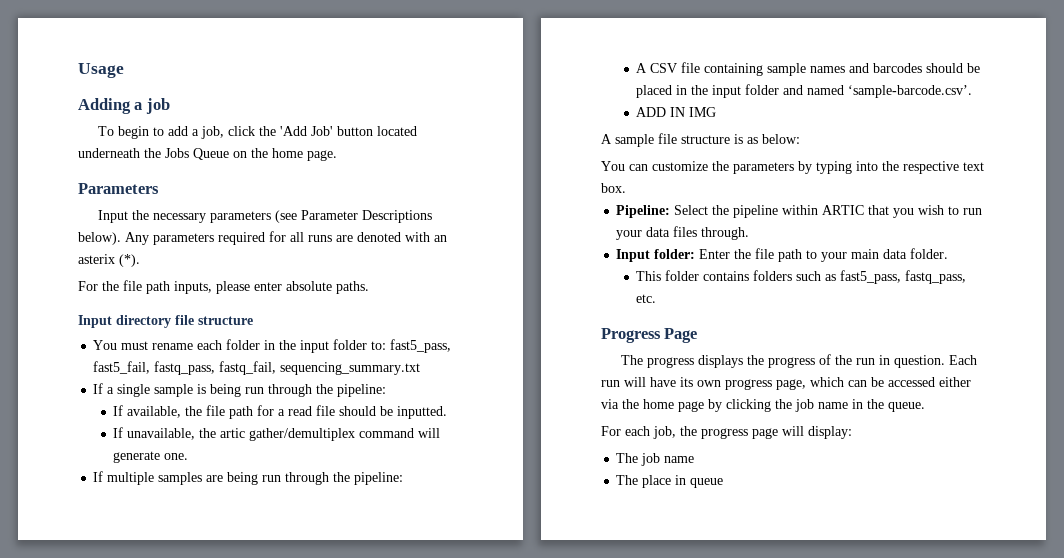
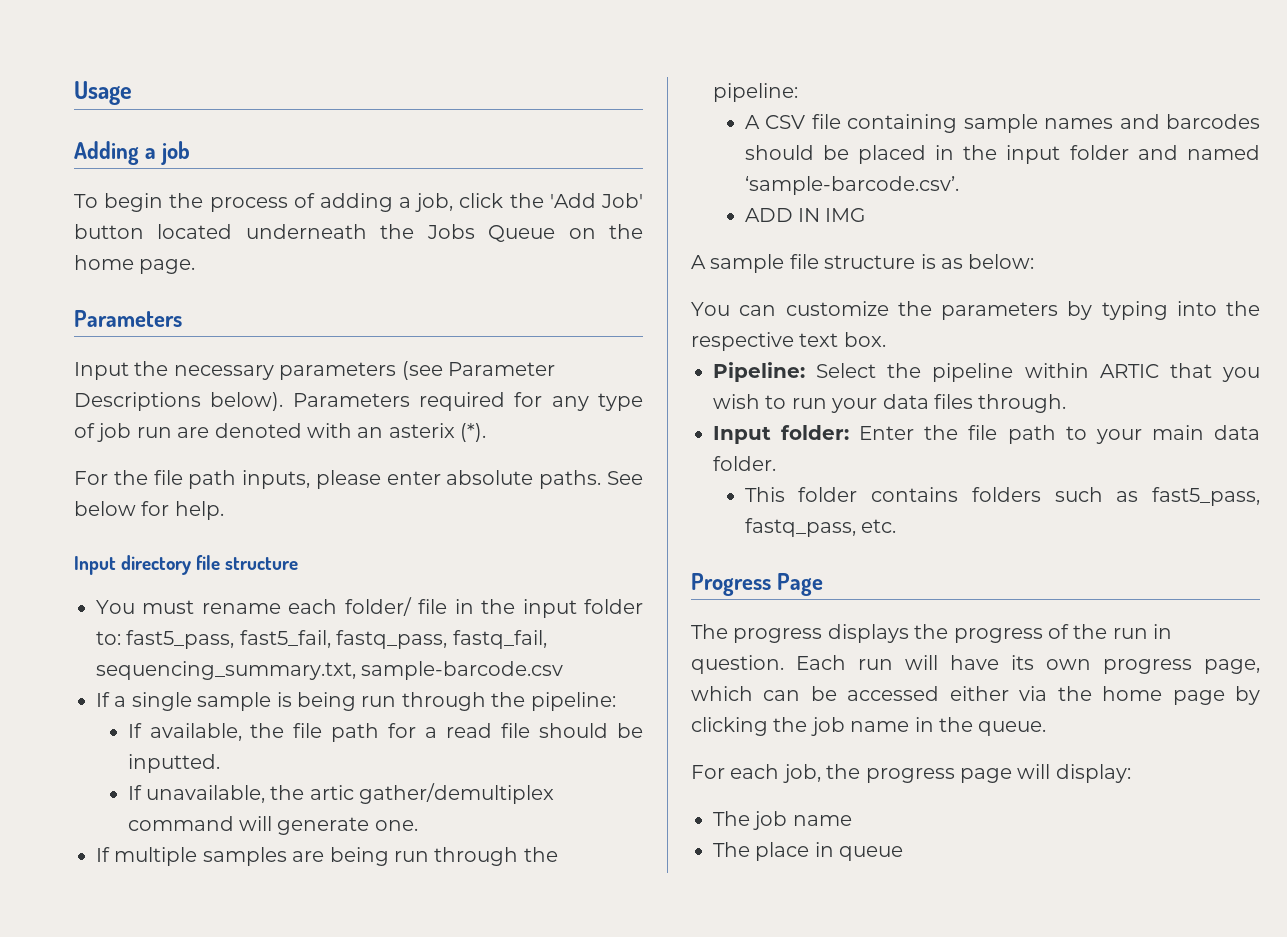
- To begin to add a job, click the 'Add Job' button located underneath the Jobs Queue on the home page.
+ To begin the process of adding a job, click the 'Add Job' button located underneath the Jobs Queue on the home page.
- Any parameters required for all runs are denoted with an asterix (*).
+ Parameters required for any type of job run are denoted with an asterix (*).
+ See below for help.
- You must rename each folder in the input folder to: fast5_pass, fast5_fail, fastq_pass, fastq_fail, sequencing_summary.txt
+ You must rename each folder/ file in the input folder to: fast5_pass, fast5_fail, fastq_pass, fastq_fail, sequencing_summary.txt, sample-barcode.csv

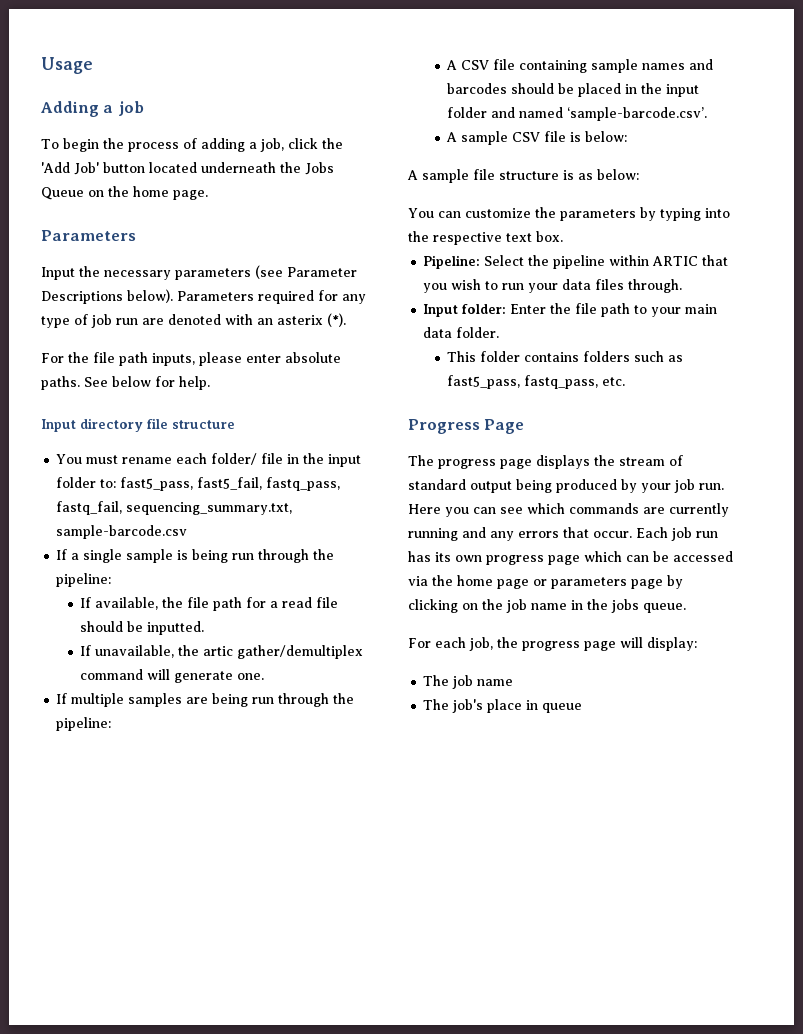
- ADD IN IMG
+ A sample CSV file is below:
- The progress displays the progress of the run in question. Each run will have its own progress page, which can be accessed either via the home page by clicking the job name in the queue.
+ The progress page displays the stream of standard output being produced by your job run. Here you can see which commands are currently running and any errors that occur. Each job run has its own progress page which can be accessed via the home page or parameters page by clicking on the job name in the jobs queue.
- The place in queue
+ The job's place in queue

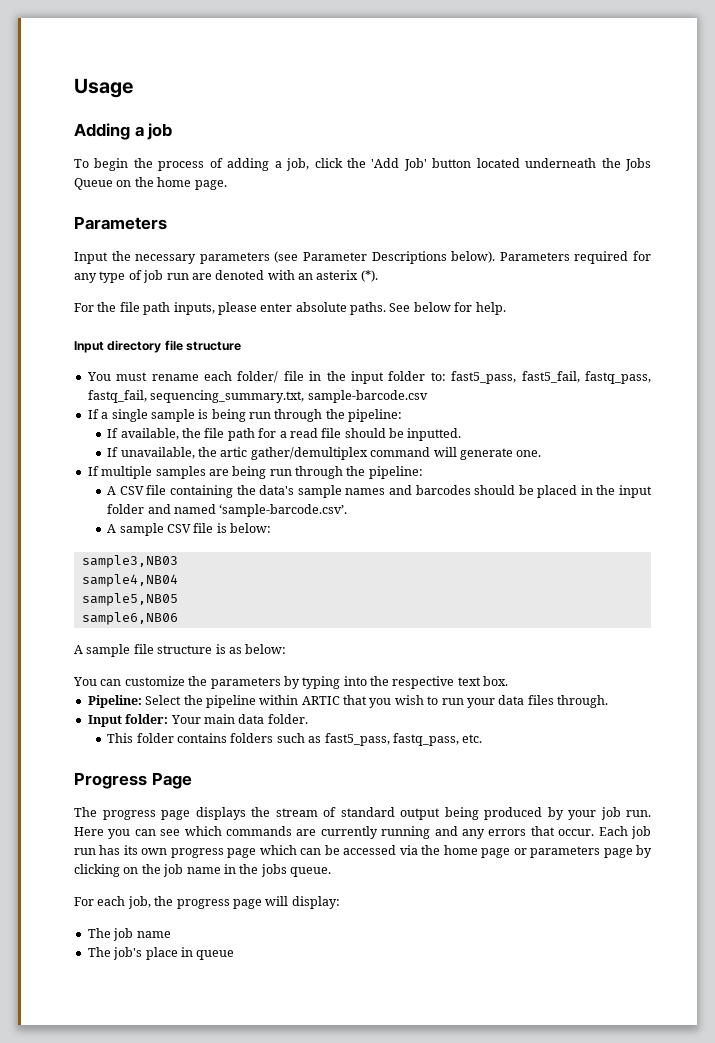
- A CSV file containing sample names and barcodes should be placed in the input folder and named ‘sample-barcode.csv’.
+ A CSV file containing the data's sample names and barcodes should be placed in the input folder and named ‘sample-barcode.csv’.
+ sample3,NB03
+ sample4,NB04
+ sample5,NB05
+ sample6,NB06
- Input folder: Enter the file path to your main data folder.
+ Input folder: Your main data folder.

